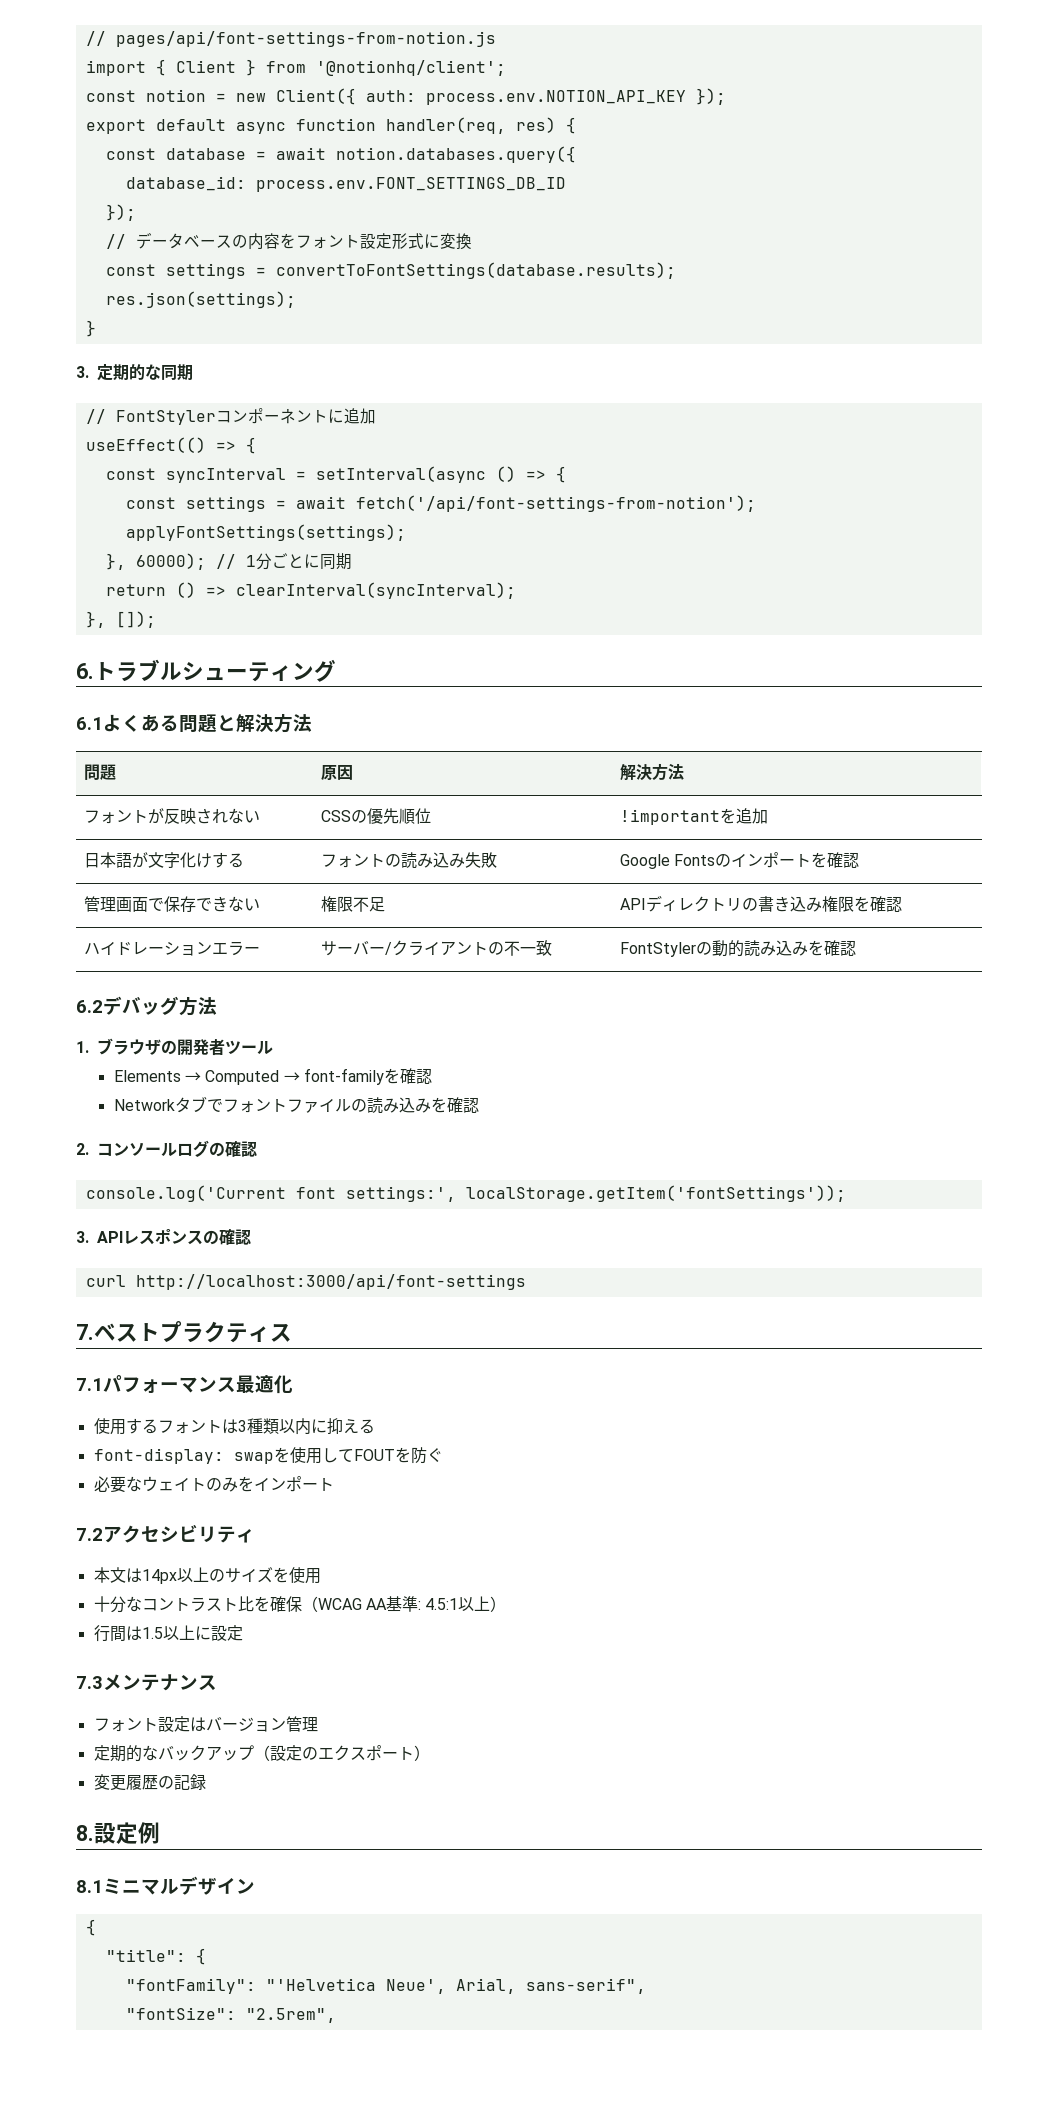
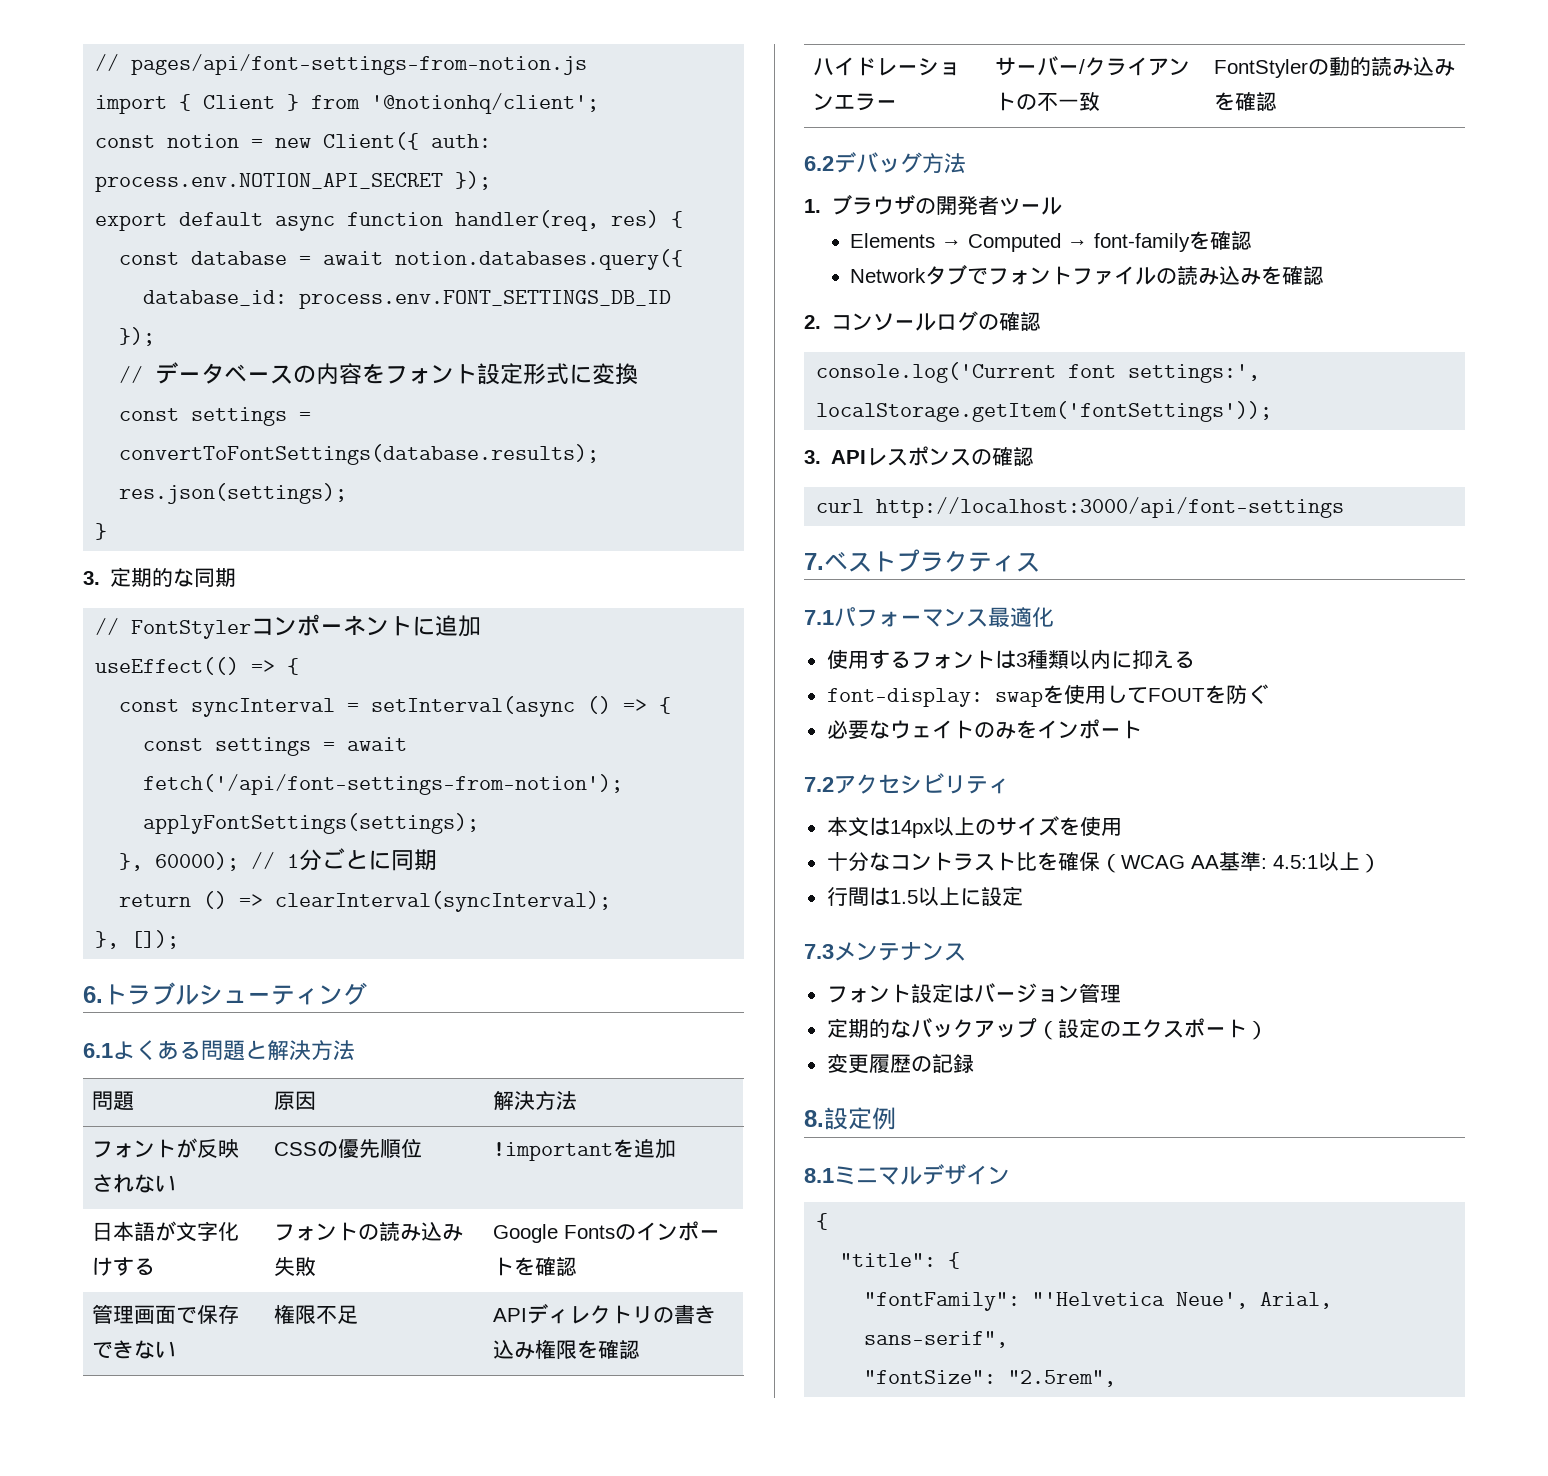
- const notion = new Client({ auth: process.env.NOTION_API_KEY });
+ const notion = new Client({ auth: process.env.NOTION_API_SECRET });

